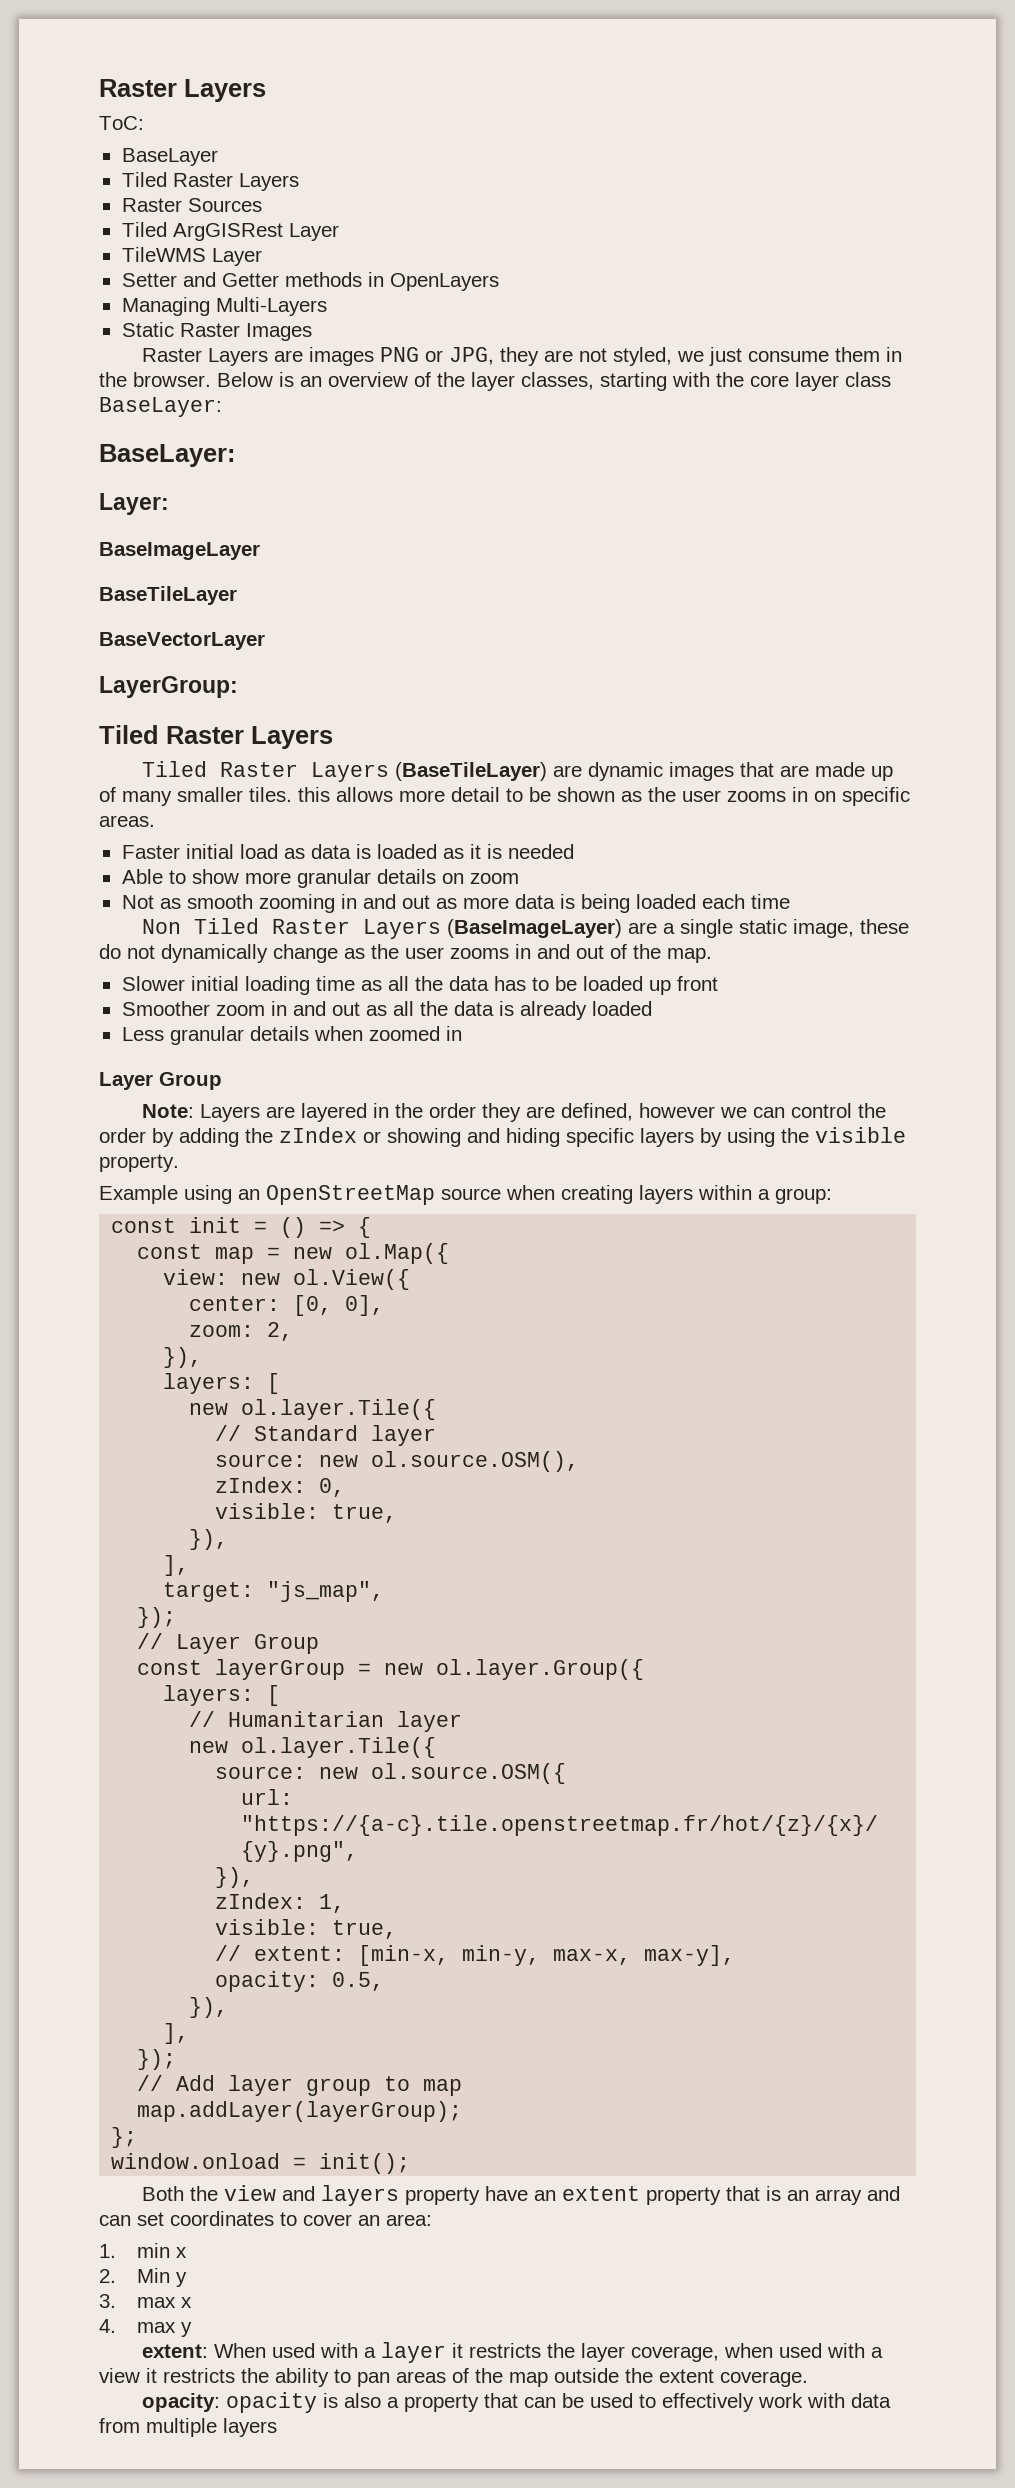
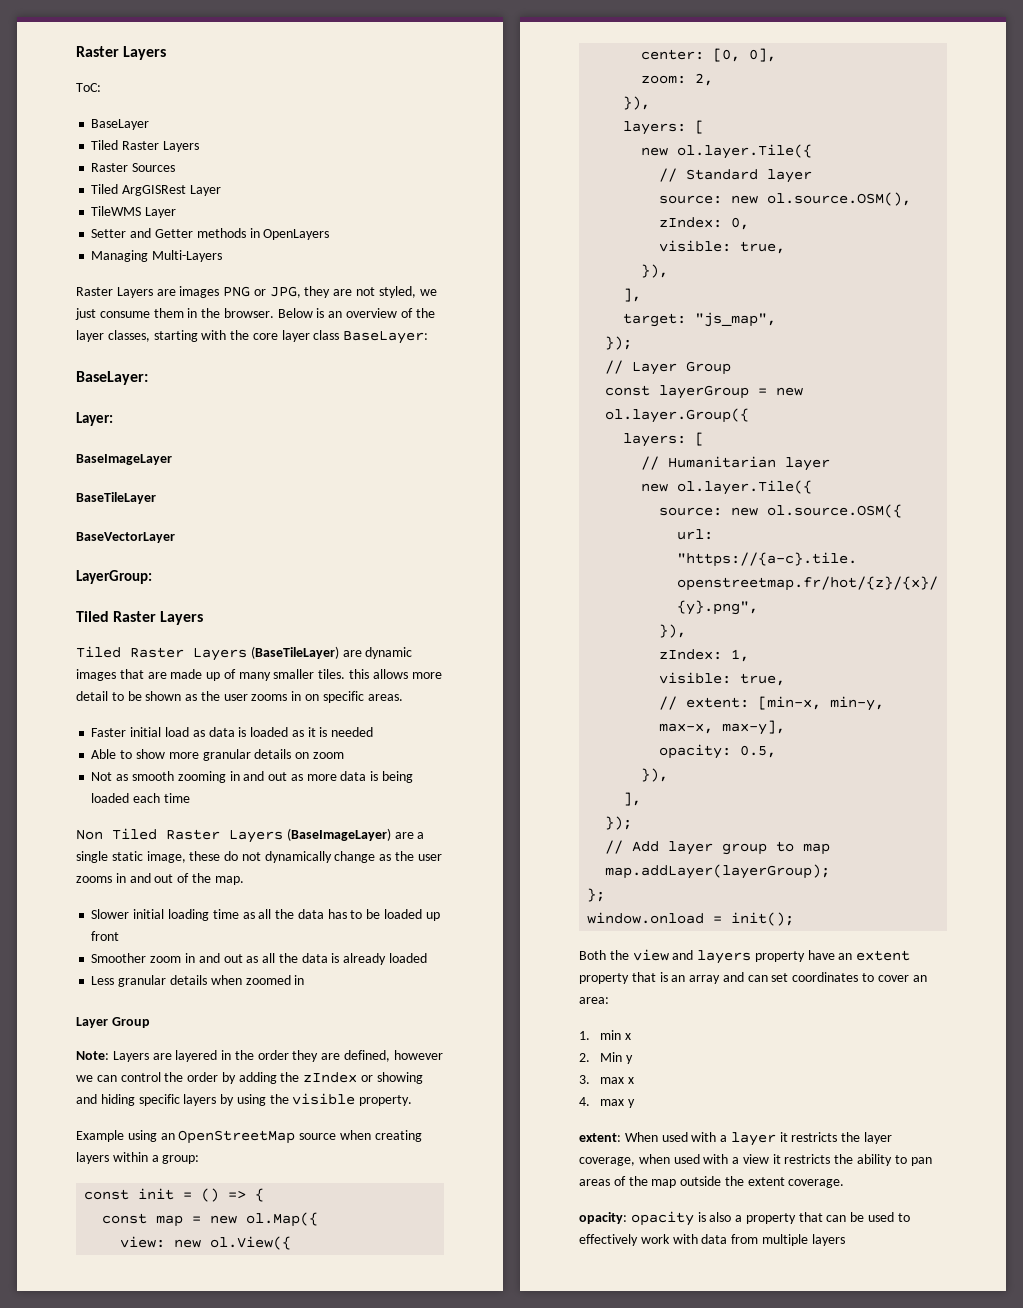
- Static Raster Images

